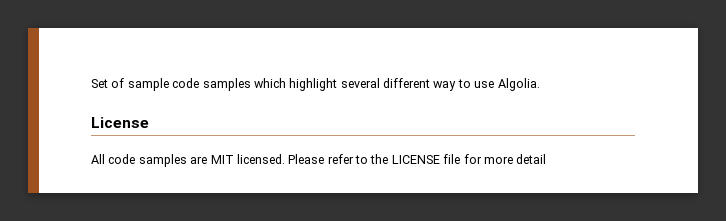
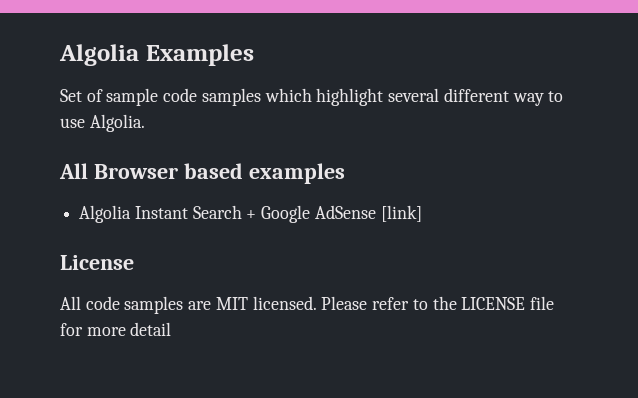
+ Algolia Examples
+ All Browser based examples
+ Algolia Instant Search + Google AdSense [link]

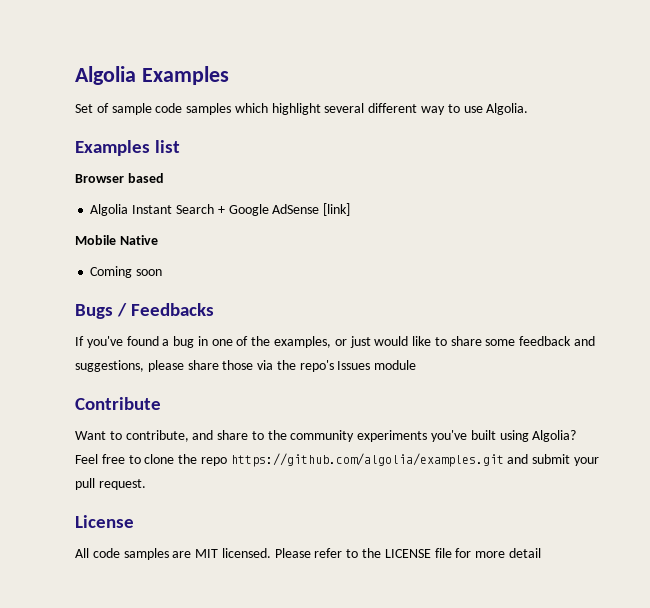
- All Browser based examples
+ Examples list
+ Browser based
+ Mobile Native
+ Coming soon
+ Bugs / Feedbacks
+ If you've found a bug in one of the examples, or just would like to share some feedback and suggestions, please share those via the repo's Issues module
+ Contribute
+ Want to contribute, and share to the community experiments you've built using Algolia? Feel free to clone the repo https://github.com/algolia/examples.git and submit your pull request.

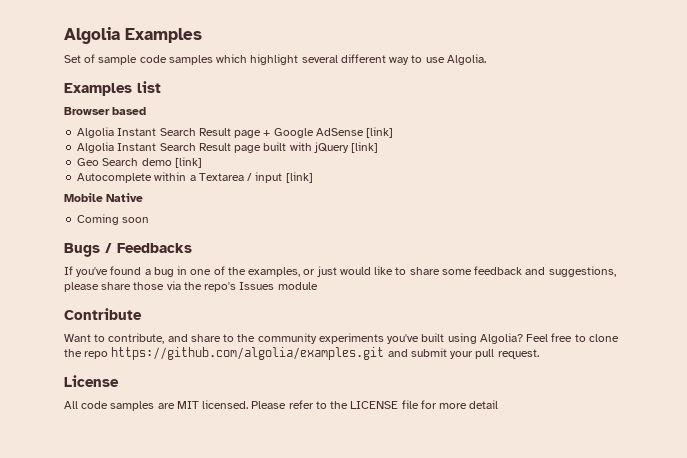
- Algolia Instant Search + Google AdSense [link]
+ Algolia Instant Search Result page + Google AdSense [link]
+ Algolia Instant Search Result page built with jQuery [link]
+ Geo Search demo [link]
+ Autocomplete within a Textarea / input [link]

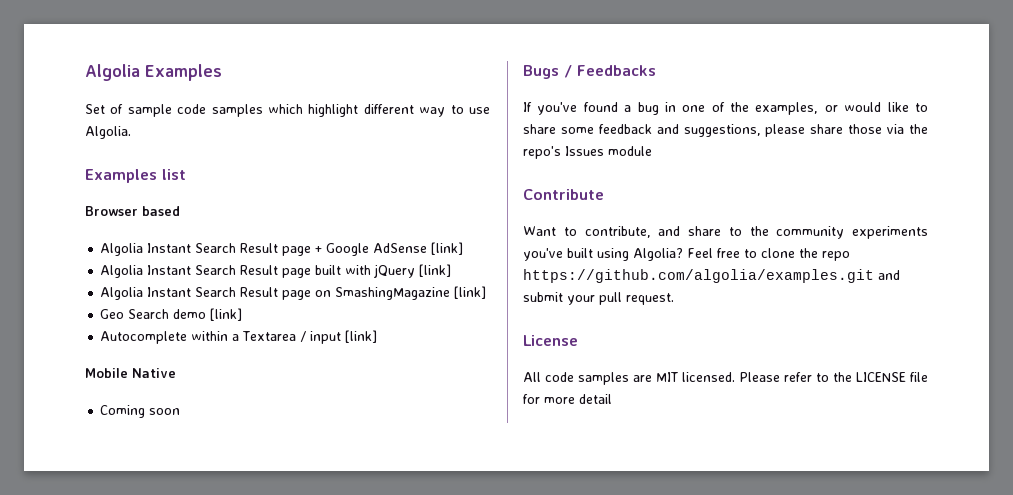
- Set of sample code samples which highlight several different way to use Algolia.
+ Set of sample code samples which highlight different way to use Algolia.
+ Algolia Instant Search Result page on SmashingMagazine [link]
- If you've found a bug in one of the examples, or just would like to share some feedback and suggestions, please share those via the repo's Issues module
+ If you've found a bug in one of the examples, or would like to share some feedback and suggestions, please share those via the repo's Issues module

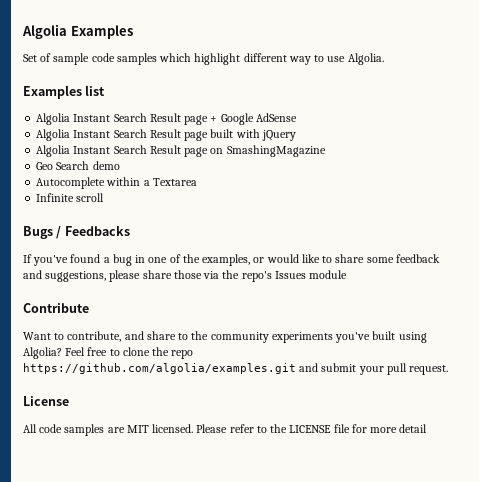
- Browser based
- Algolia Instant Search Result page + Google AdSense [link]
+ Algolia Instant Search Result page + Google AdSense
- Algolia Instant Search Result page built with jQuery [link]
+ Algolia Instant Search Result page built with jQuery
- Algolia Instant Search Result page on SmashingMagazine [link]
+ Algolia Instant Search Result page on SmashingMagazine
- Geo Search demo [link]
+ Geo Search demo
- Autocomplete within a Textarea / input [link]
- Mobile Native
- Coming soon
+ Autocomplete within a Textarea
+ Infinite scroll

